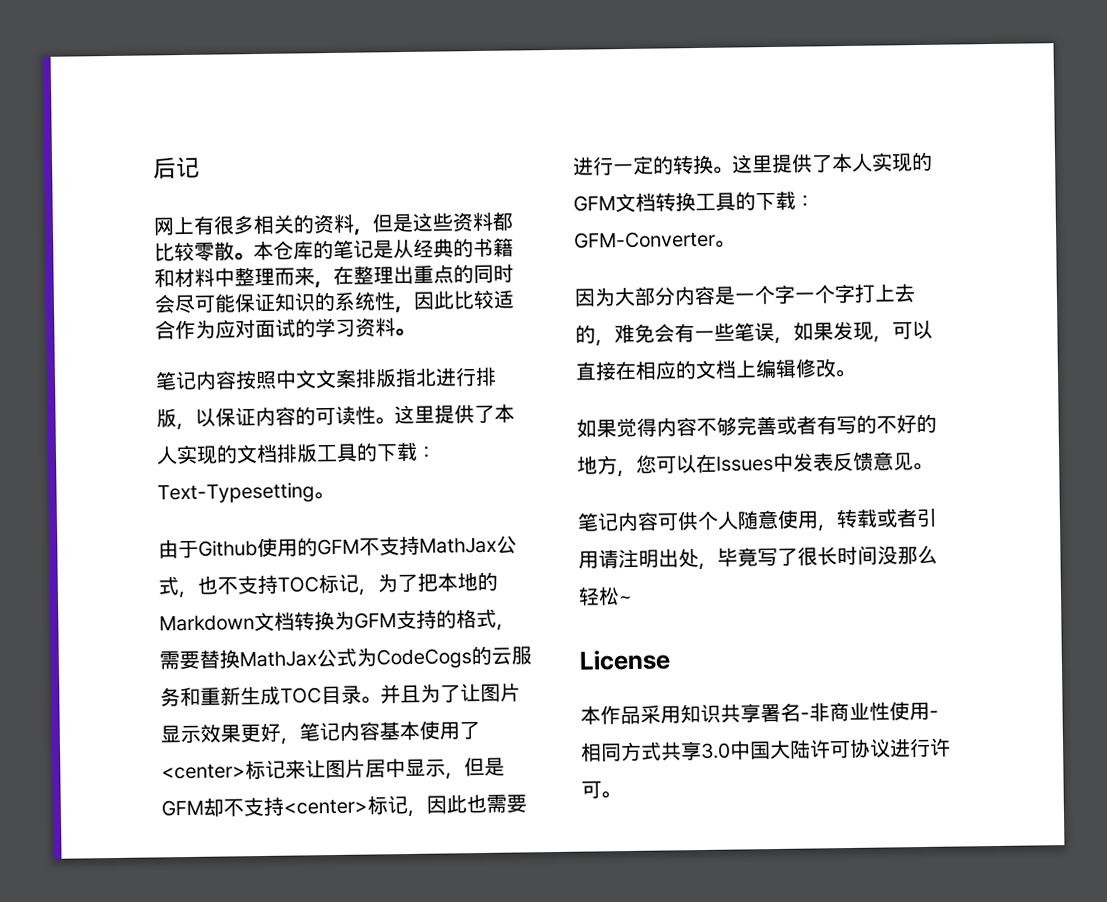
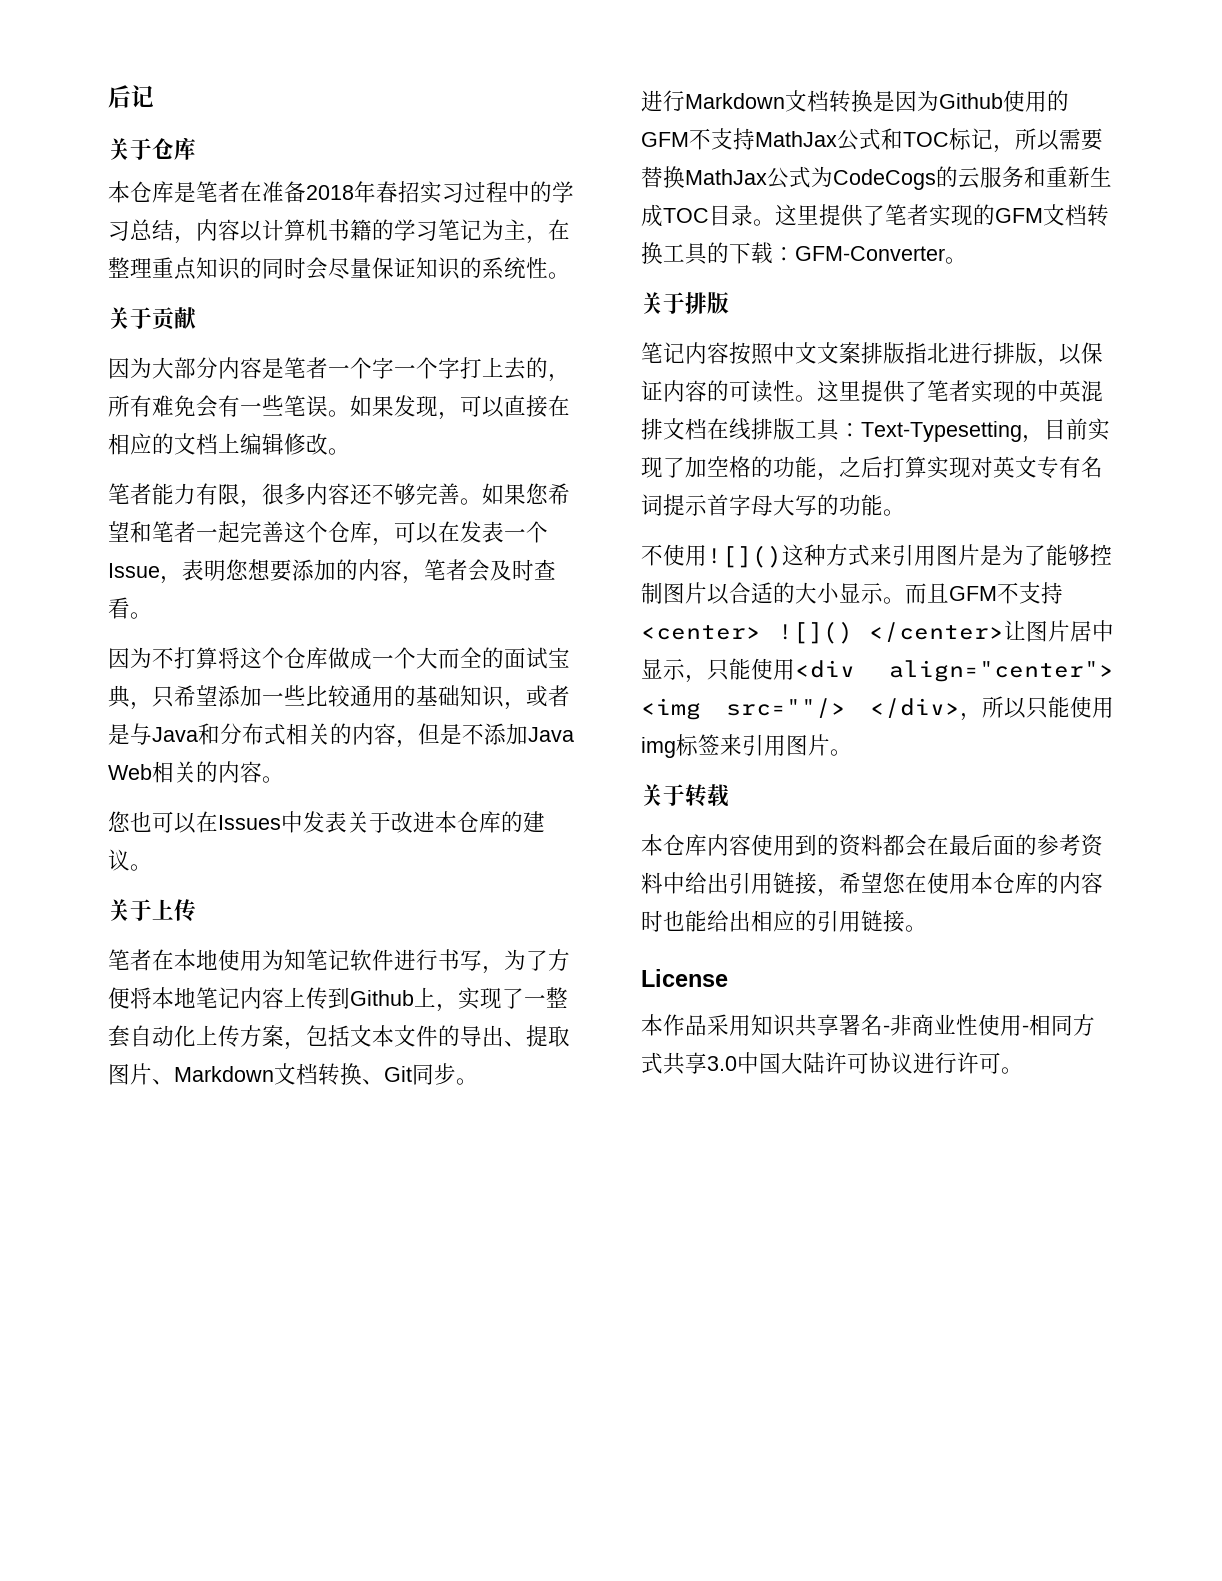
- 网上有很多相关的资料，但是这些资料都比较零散。本仓库的笔记是从经典的书籍和材料中整理而来，在整理出重点的同时会尽可能保证知识的系统性，因此比较适合作为应对面试的学习资料。
+ 关于仓库
+ 本仓库是笔者在准备2018年春招实习过程中的学习总结，内容以计算机书籍的学习笔记为主，在整理重点知识的同时会尽量保证知识的系统性。
+ 关于贡献
+ 因为大部分内容是笔者一个字一个字打上去的，所有难免会有一些笔误。如果发现，可以直接在相应的文档上编辑修改。
+ 笔者能力有限，很多内容还不够完善。如果您希望和笔者一起完善这个仓库，可以在发表一个Issue，表明您想要添加的内容，笔者会及时查看。
+ 因为不打算将这个仓库做成一个大而全的面试宝典，只希望添加一些比较通用的基础知识，或者是与Java和分布式相关的内容，但是不添加Java Web相关的内容。
+ 您也可以在Issues中发表关于改进本仓库的建议。
+ 关于上传
+ 笔者在本地使用为知笔记软件进行书写，为了方便将本地笔记内容上传到Github上，实现了一整套自动化上传方案，包括文本文件的导出、提取图片、Markdown文档转换、Git同步。
+ 进行Markdown文档转换是因为Github使用的GFM不支持MathJax公式和TOC标记，所以需要替换MathJax公式为CodeCogs的云服务和重新生成TOC目录。这里提供了笔者实现的GFM文档转换工具的下载：GFM-Converter。
+ 关于排版
- 这里提供了本人实现的文档排版工具的下载：Text-Typesetting。
- 由于Github使用的GFM不支持MathJax公式，也不支持TOC标记，为了把本地的Markdown文档转换为GFM支持的格式，需要替换MathJax公式为CodeCogs的云服务和重新生成TOC目录。并且为了让图片显示效果更好，笔记内容基本使用了<center>标记来让图片居中显示，但是GFM却不支持<center>标记，因此也需要进行一定的转换。这里提供了本人实现的GFM文档转换工具的下载：GFM-Converter。
- 因为大部分内容是一个字一个字打上去的，难免会有一些笔误，如果发现，可以直接在相应的文档上编辑修改。
- 如果觉得内容不够完善或者有写的不好的地方，您可以在Issues中发表反馈意见。
- 笔记内容可供个人随意使用，转载或者引用请注明出处，毕竟写了很长时间没那么轻松~
+ 这里提供了笔者实现的中英混排文档在线排版工具：Text-Typesetting，目前实现了加空格的功能，之后打算实现对英文专有名词提示首字母大写的功能。
+ 不使用![]()这种方式来引用图片是为了能够控制图片以合适的大小显示。而且GFM不支持<center> ![]() </center>让图片居中显示，只能使用<div align="center"> <img src=""/> </div>，所以只能使用img标签来引用图片。
+ 关于转载
+ 本仓库内容使用到的资料都会在最后面的参考资料中给出引用链接，希望您在使用本仓库的内容时也能给出相应的引用链接。

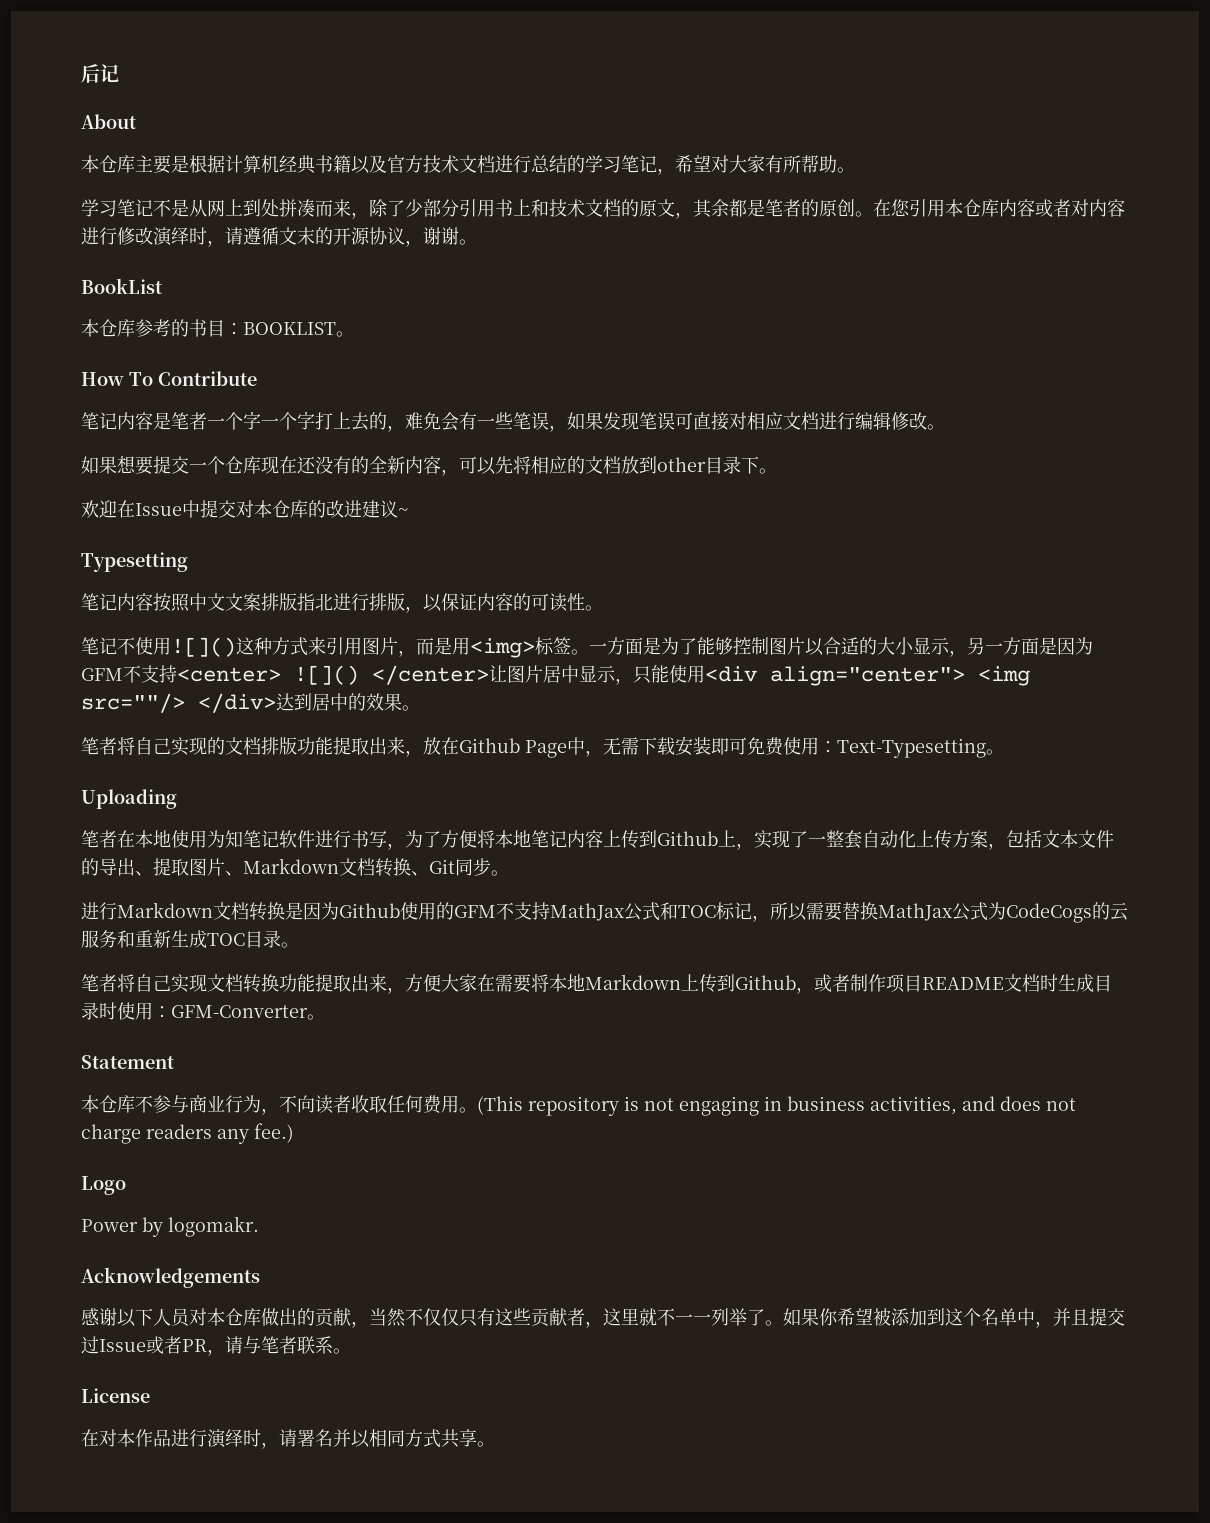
- 关于仓库
- 本仓库是笔者在准备2018年春招实习过程中的学习总结，内容以计算机书籍的学习笔记为主，在整理重点知识的同时会尽量保证知识的系统性。
- 关于贡献
- 因为大部分内容是笔者一个字一个字打上去的，所有难免会有一些笔误。如果发现，可以直接在相应的文档上编辑修改。
- 笔者能力有限，很多内容还不够完善。如果您希望和笔者一起完善这个仓库，可以在发表一个Issue，表明您想要添加的内容，笔者会及时查看。
- 因为不打算将这个仓库做成一个大而全的面试宝典，只希望添加一些比较通用的基础知识，或者是与Java和分布式相关的内容，但是不添加Java Web相关的内容。
- 您也可以在Issues中发表关于改进本仓库的建议。
- 关于上传
+ About
+ 本仓库主要是根据计算机经典书籍以及官方技术文档进行总结的学习笔记，希望对大家有所帮助。
+ 学习笔记不是从网上到处拼凑而来，除了少部分引用书上和技术文档的原文，其余都是笔者的原创。在您引用本仓库内容或者对内容进行修改演绎时，请遵循文末的开源协议，谢谢。
+ BookList
+ 本仓库参考的书目：BOOKLIST。
+ How To Contribute
+ 笔记内容是笔者一个字一个字打上去的，难免会有一些笔误，如果发现笔误可直接对相应文档进行编辑修改。
+ 如果想要提交一个仓库现在还没有的全新内容，可以先将相应的文档放到other目录下。
+ 欢迎在Issue中提交对本仓库的改进建议~
+ Typesetting
+ 笔记内容按照中文文案排版指北进行排版，以保证内容的可读性。
+ 笔记不使用![]()这种方式来引用图片，而是用<img>标签。一方面是为了能够控制图片以合适的大小显示，另一方面是因为GFM不支持<center> ![]() </center>让图片居中显示，只能使用<div align="center"> <img src=""/> </div>达到居中的效果。
+ 笔者将自己实现的文档排版功能提取出来，放在Github Page中，无需下载安装即可免费使用：Text-Typesetting。
+ Uploading
- 进行Markdown文档转换是因为Github使用的GFM不支持MathJax公式和TOC标记，所以需要替换MathJax公式为CodeCogs的云服务和重新生成TOC目录。这里提供了笔者实现的GFM文档转换工具的下载：GFM-Converter。
- 关于排版
- 笔记内容按照中文文案排版指北进行排版，以保证内容的可读性。这里提供了笔者实现的中英混排文档在线排版工具：Text-Typesetting，目前实现了加空格的功能，之后打算实现对英文专有名词提示首字母大写的功能。
- 不使用![]()这种方式来引用图片是为了能够控制图片以合适的大小显示。而且GFM不支持<center> ![]() </center>让图片居中显示，只能使用<div align="center"> <img src=""/> </div>，所以只能使用img标签来引用图片。
- 关于转载
- 本仓库内容使用到的资料都会在最后面的参考资料中给出引用链接，希望您在使用本仓库的内容时也能给出相应的引用链接。
+ 进行Markdown文档转换是因为Github使用的GFM不支持MathJax公式和TOC标记，所以需要替换MathJax公式为CodeCogs的云服务和重新生成TOC目录。
+ 笔者将自己实现文档转换功能提取出来，方便大家在需要将本地Markdown上传到Github，或者制作项目README文档时生成目录时使用：GFM-Converter。
+ Statement
+ 本仓库不参与商业行为，不向读者收取任何费用。(This repository is not engaging in business activities, and does not charge readers any fee.)
+ Logo
+ Power by logomakr.
+ Acknowledgements
+ 感谢以下人员对本仓库做出的贡献，当然不仅仅只有这些贡献者，这里就不一一列举了。如果你希望被添加到这个名单中，并且提交过Issue或者PR，请与笔者联系。
  License
- 本作品采用知识共享署名-非商业性使用-相同方式共享3.0中国大陆许可协议进行许可。
+ 在对本作品进行演绎时，请署名并以相同方式共享。

